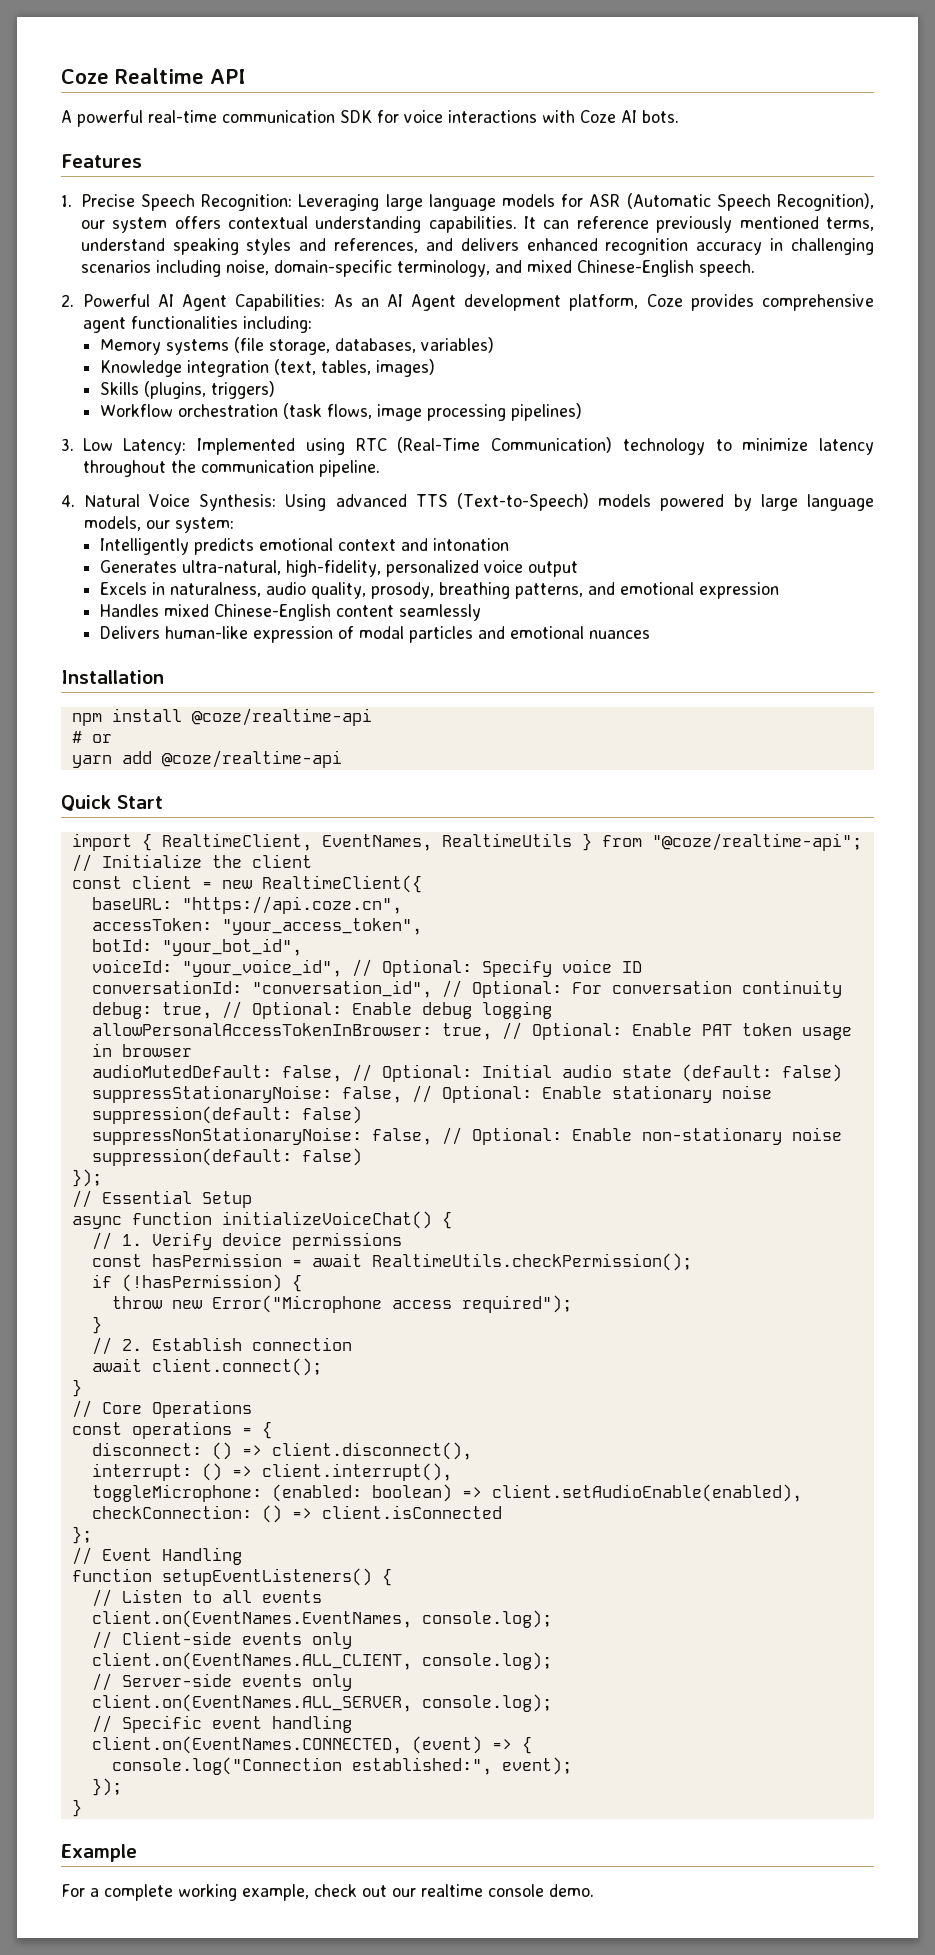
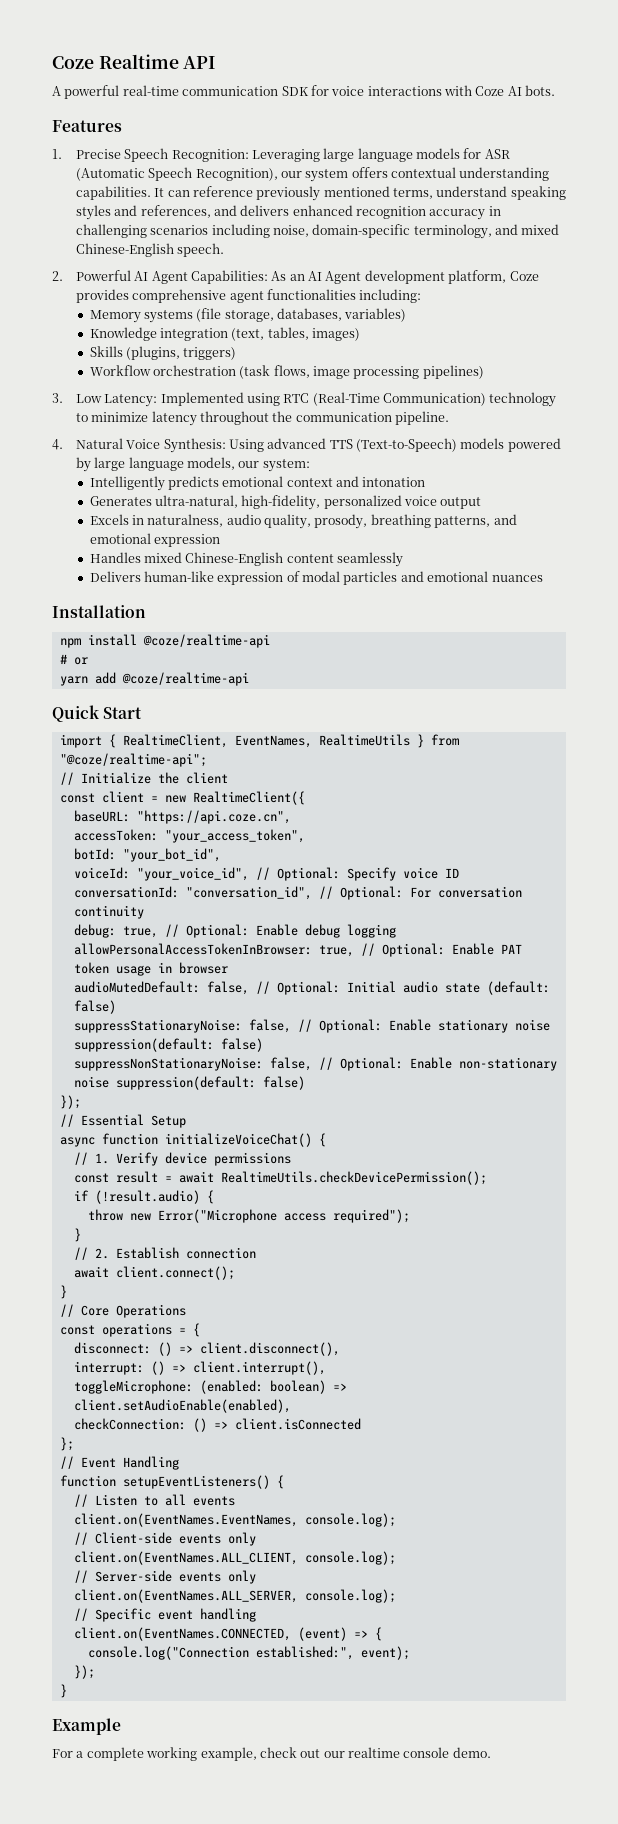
- const hasPermission = await RealtimeUtils.checkPermission();
+ const result = await RealtimeUtils.checkDevicePermission();
- if (!hasPermission) {
+ if (!result.audio) {

